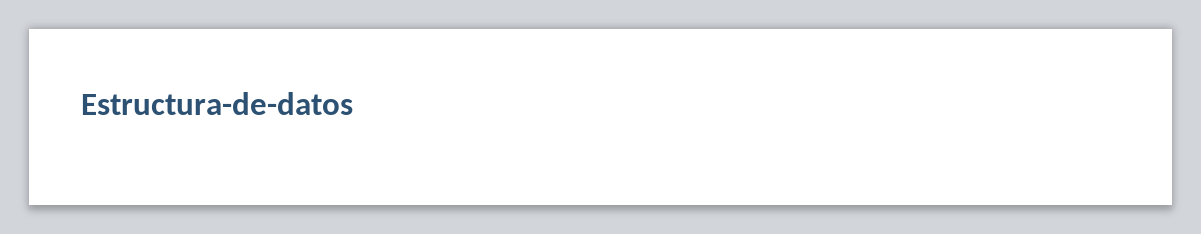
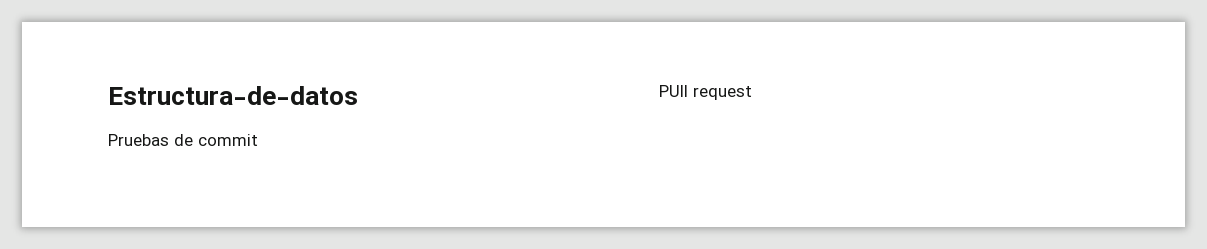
+ Pruebas de commit
+ PUll request

